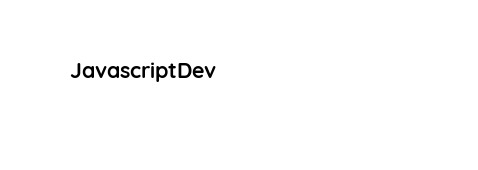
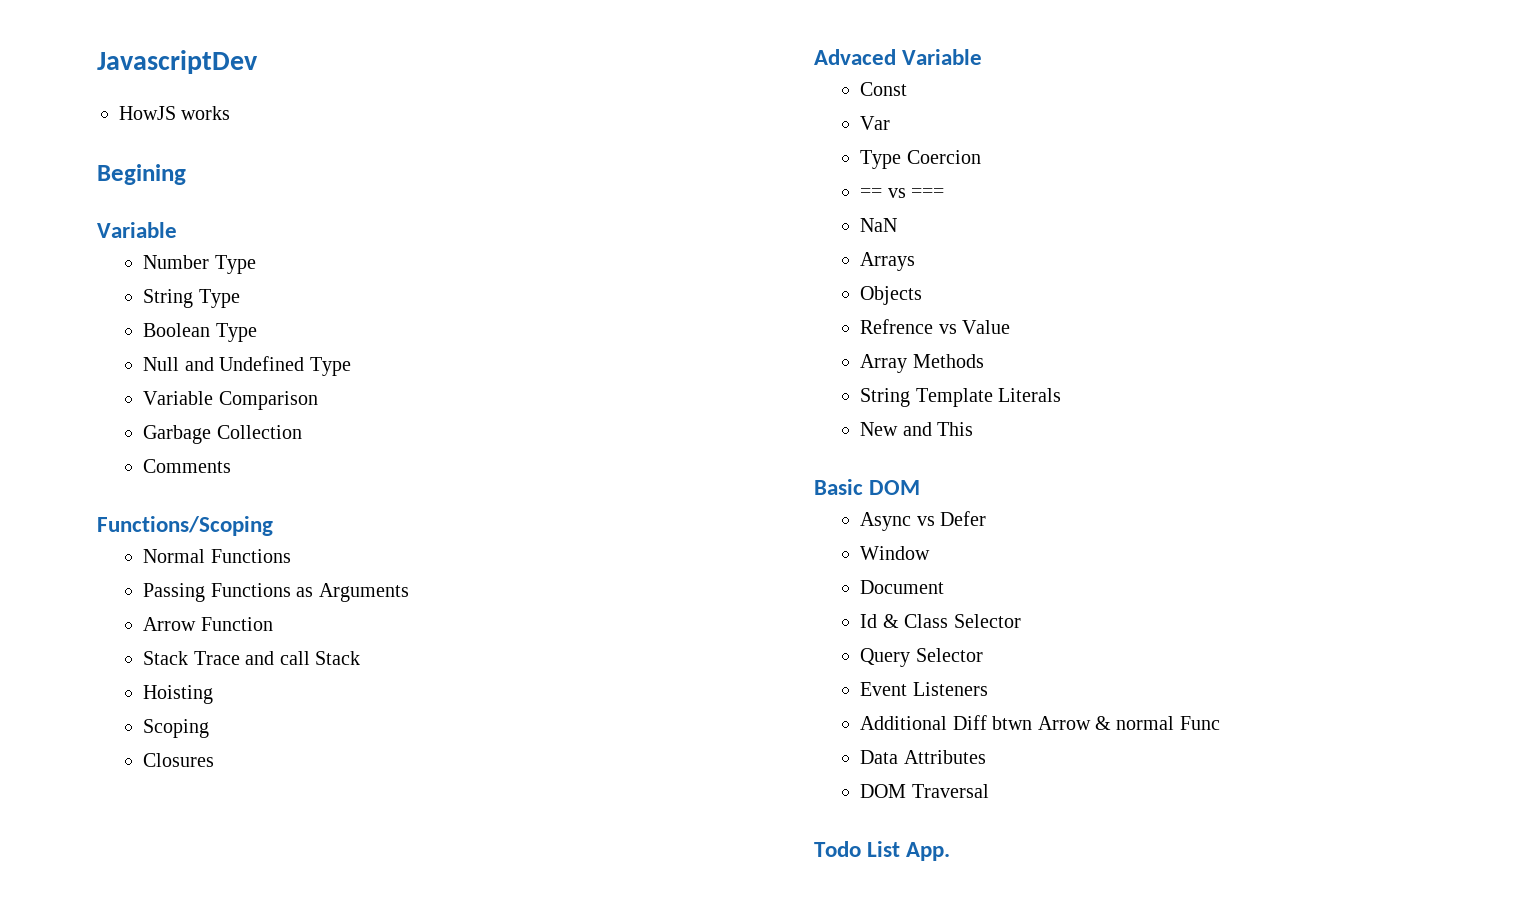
+ HowJS works
+ Begining
+ Variable
+ Number Type
+ String Type
+ Boolean Type
+ Null and Undefined Type
+ Variable Comparison
+ Garbage Collection
+ Comments
+ Functions/Scoping
+ Normal Functions
+ Passing Functions as Arguments
+ Arrow Function
+ Stack Trace and call Stack
+ Hoisting
+ Scoping
+ Closures
+ Advaced Variable
+ Const
+ Var
+ Type Coercion
+ == vs ===
+ NaN
+ Arrays
+ Objects
+ Refrence vs Value
+ Array Methods
+ String Template Literals
+ New and This
+ Basic DOM
+ Async vs Defer
+ Window
+ Document
+ Id & Class Selector
+ Query Selector
+ Event Listeners
+ Additional Diff btwn Arrow & normal Func
+ Data Attributes
+ DOM Traversal
+ Todo List App.

